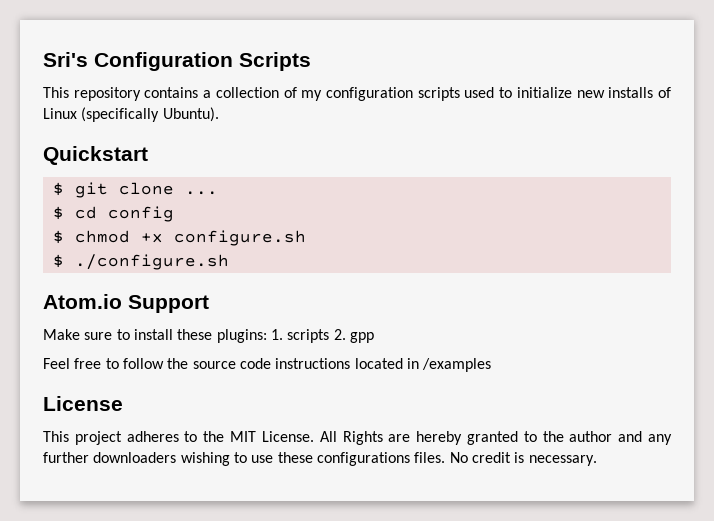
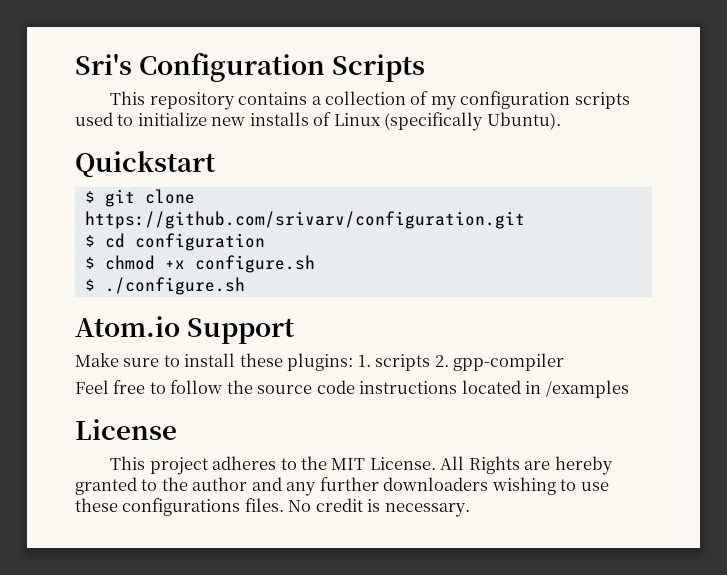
- $ git clone ...
+ $ git clone https://github.com/srivarv/configuration.git
- $ cd config
+ $ cd configuration
- Make sure to install these plugins: 1. scripts 2. gpp
+ Make sure to install these plugins: 1. scripts 2. gpp-compiler

